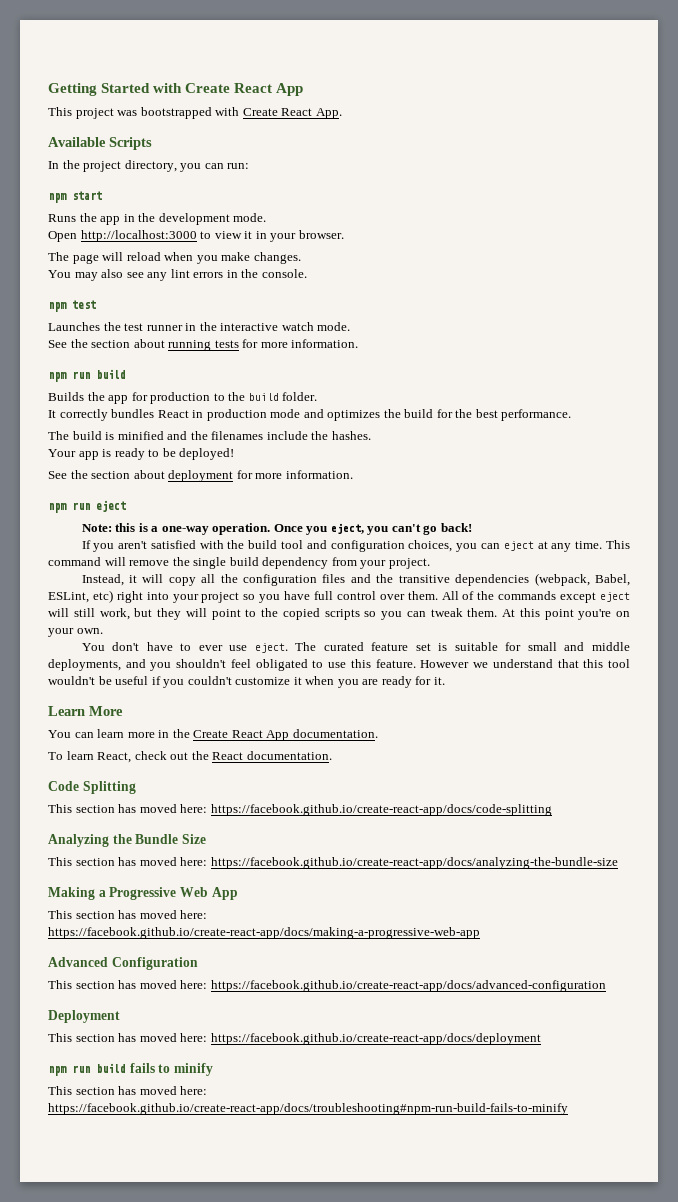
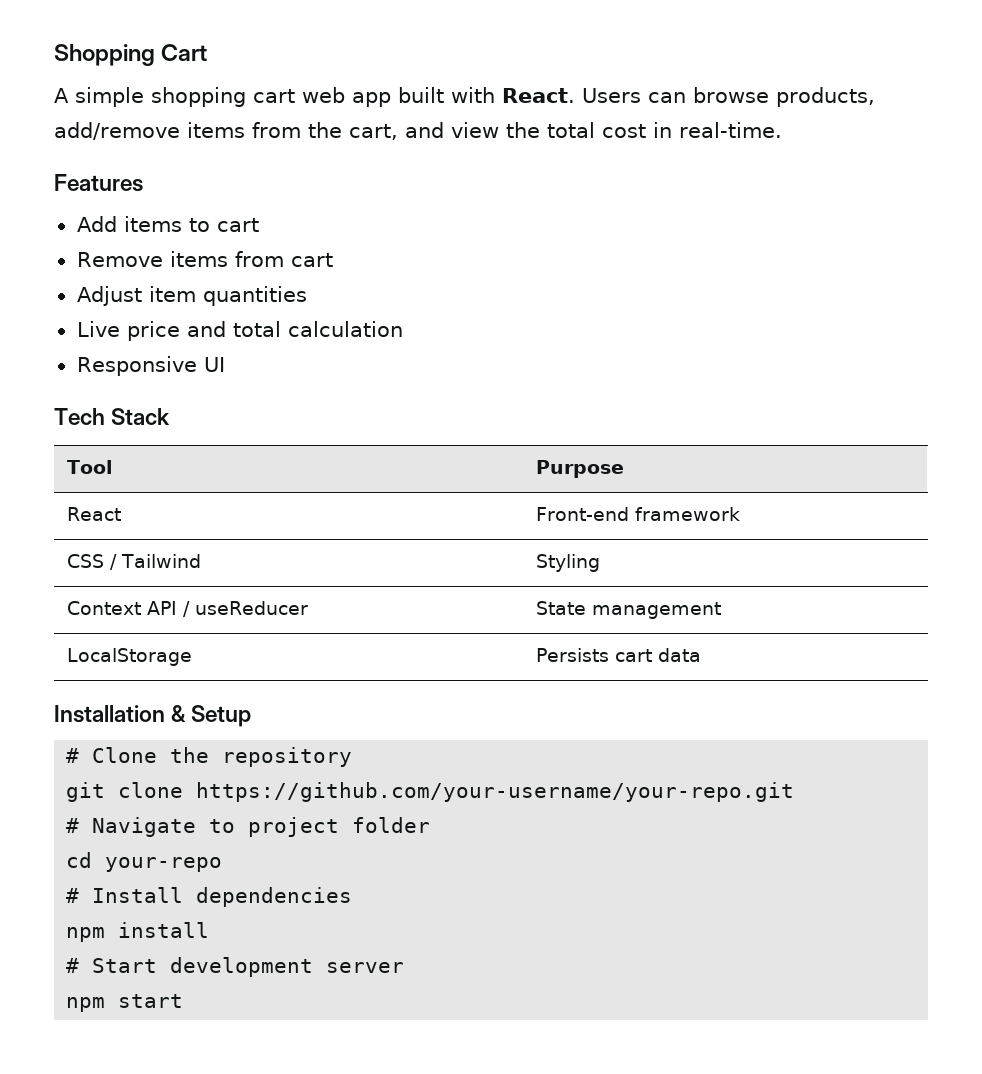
- Getting Started with Create React App
- This project was bootstrapped with Create React App.
- Available Scripts
- In the project directory, you can run:
+ Shopping Cart
+ A simple shopping cart web app built with React. Users can browse products, add/remove items from the cart, and view the total cost in real-time.
+ Features
+ Add items to cart
+ Remove items from cart
+ Adjust item quantities
+ Live price and total calculation
+ Responsive UI
+ Tech Stack
+ Tool | Purpose
+ React | Front-end framework
+ CSS / Tailwind | Styling
+ Context API / useReducer | State management
+ LocalStorage | Persists cart data
+ Installation & Setup
+ # Clone the repository
+ git clone https://github.com/your-username/your-repo.git
+ # Navigate to project folder
+ cd your-repo
+ # Install dependencies
+ npm install
+ # Start development server
  npm start
- Runs the app in the development mode.
- Open http://localhost:3000 to view it in your browser.
- The page will reload when you make changes.
- You may also see any lint errors in the console.
- npm test
- Launches the test runner in the interactive watch mode.
- See the section about running tests for more information.
- npm run build
- Builds the app for production to the build folder.
- It correctly bundles React in production mode and optimizes the build for the best performance.
- The build is minified and the filenames include the hashes.
- Your app is ready to be deployed!
- See the section about deployment for more information.
- npm run eject
- Note: this is a one-way operation. Once you eject, you can't go back!
- If you aren't satisfied with the build tool and configuration choices, you can eject at any time. This command will remove the single build dependency from your project.
- Instead, it will copy all the configuration files and the transitive dependencies (webpack, Babel, ESLint, etc) right into your project so you have full control over them. All of the commands except eject will still work, but they will point to the copied scripts so you can tweak them. At this point you're on your own.
- You don't have to ever use eject. The curated feature set is suitable for small and middle deployments, and you shouldn't feel obligated to use this feature. However we understand that this tool wouldn't be useful if you couldn't customize it when you are ready for it.
- Learn More
- You can learn more in the Create React App documentation.
- To learn React, check out the React documentation.
- Code Splitting
- This section has moved here: https://facebook.github.io/create-react-app/docs/code-splitting
- Analyzing the Bundle Size
- This section has moved here: https://facebook.github.io/create-react-app/docs/analyzing-the-bundle-size
- Making a Progressive Web App
- This section has moved here: https://facebook.github.io/create-react-app/docs/making-a-progressive-web-app
- Advanced Configuration
- This section has moved here: https://facebook.github.io/create-react-app/docs/advanced-configuration
- Deployment
- This section has moved here: https://facebook.github.io/create-react-app/docs/deployment
- npm run build fails to minify
- This section has moved here: https://facebook.github.io/create-react-app/docs/troubleshooting#npm-run-build-fails-to-minify

